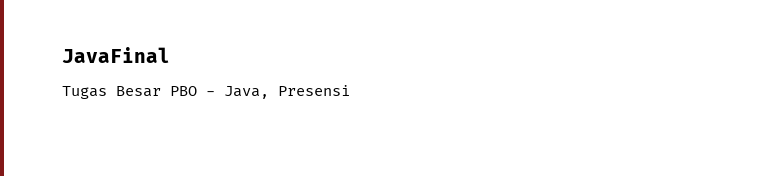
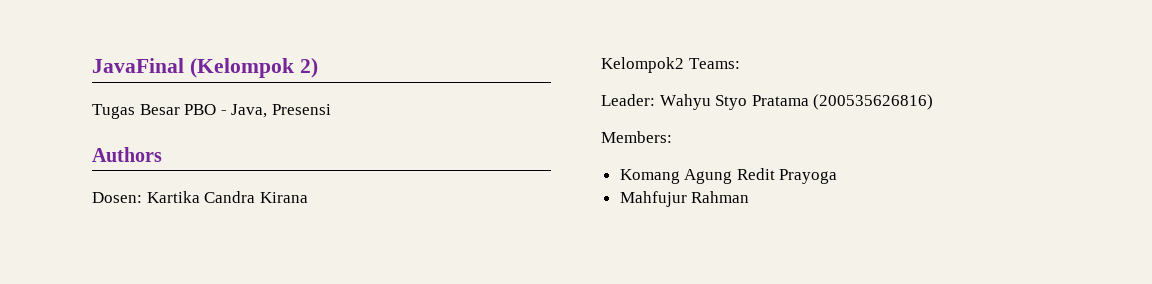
- JavaFinal
+ JavaFinal (Kelompok 2)
+ Authors
+ Dosen: Kartika Candra Kirana
+ Kelompok2 Teams:
+ Leader: Wahyu Styo Pratama (200535626816)
+ Members:
+ Komang Agung Redit Prayoga
+ Mahfujur Rahman

